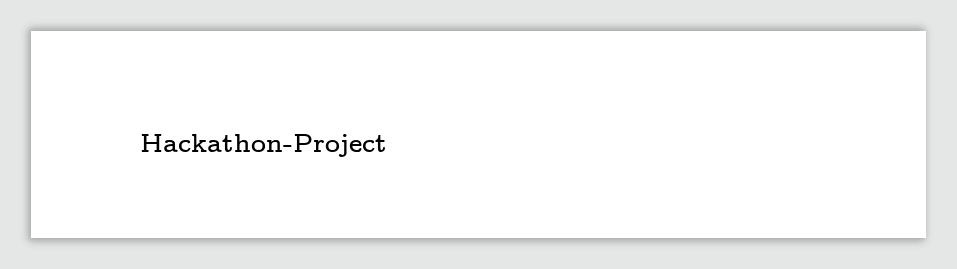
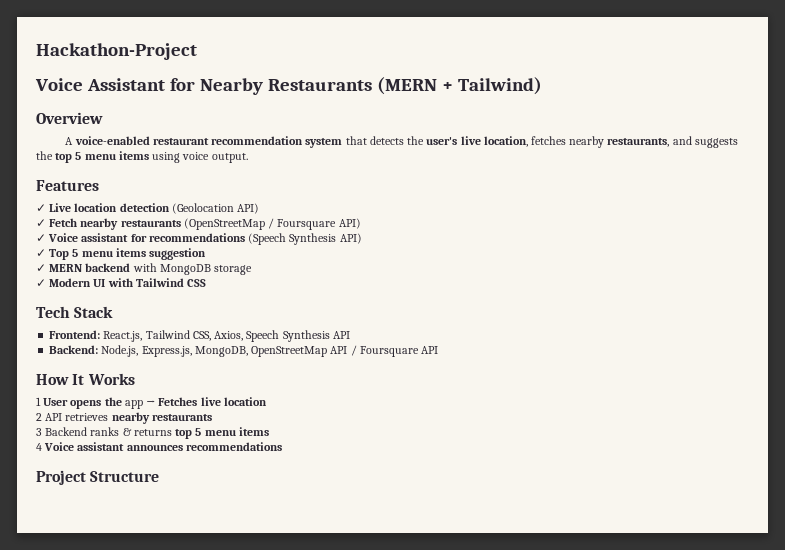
+ Voice Assistant for Nearby Restaurants (MERN + Tailwind)
+ Overview
+ A voice-enabled restaurant recommendation system that detects the user's live location, fetches nearby restaurants, and suggests the top 5 menu items using voice output.
+ Features
+ ✓ Live location detection (Geolocation API)
+ ✓ Fetch nearby restaurants (OpenStreetMap / Foursquare API)
+ ✓ Voice assistant for recommendations (Speech Synthesis API)
+ ✓ Top 5 menu items suggestion
+ ✓ MERN backend with MongoDB storage
+ ✓ Modern UI with Tailwind CSS
+ Tech Stack
+ Frontend: React.js, Tailwind CSS, Axios, Speech Synthesis API
+ Backend: Node.js, Express.js, MongoDB, OpenStreetMap API / Foursquare API
+ How It Works
+ 1 User opens the app → Fetches live location
+ 2 API retrieves nearby restaurants
+ 3 Backend ranks & returns top 5 menu items
+ 4 Voice assistant announces recommendations
+ Project Structure

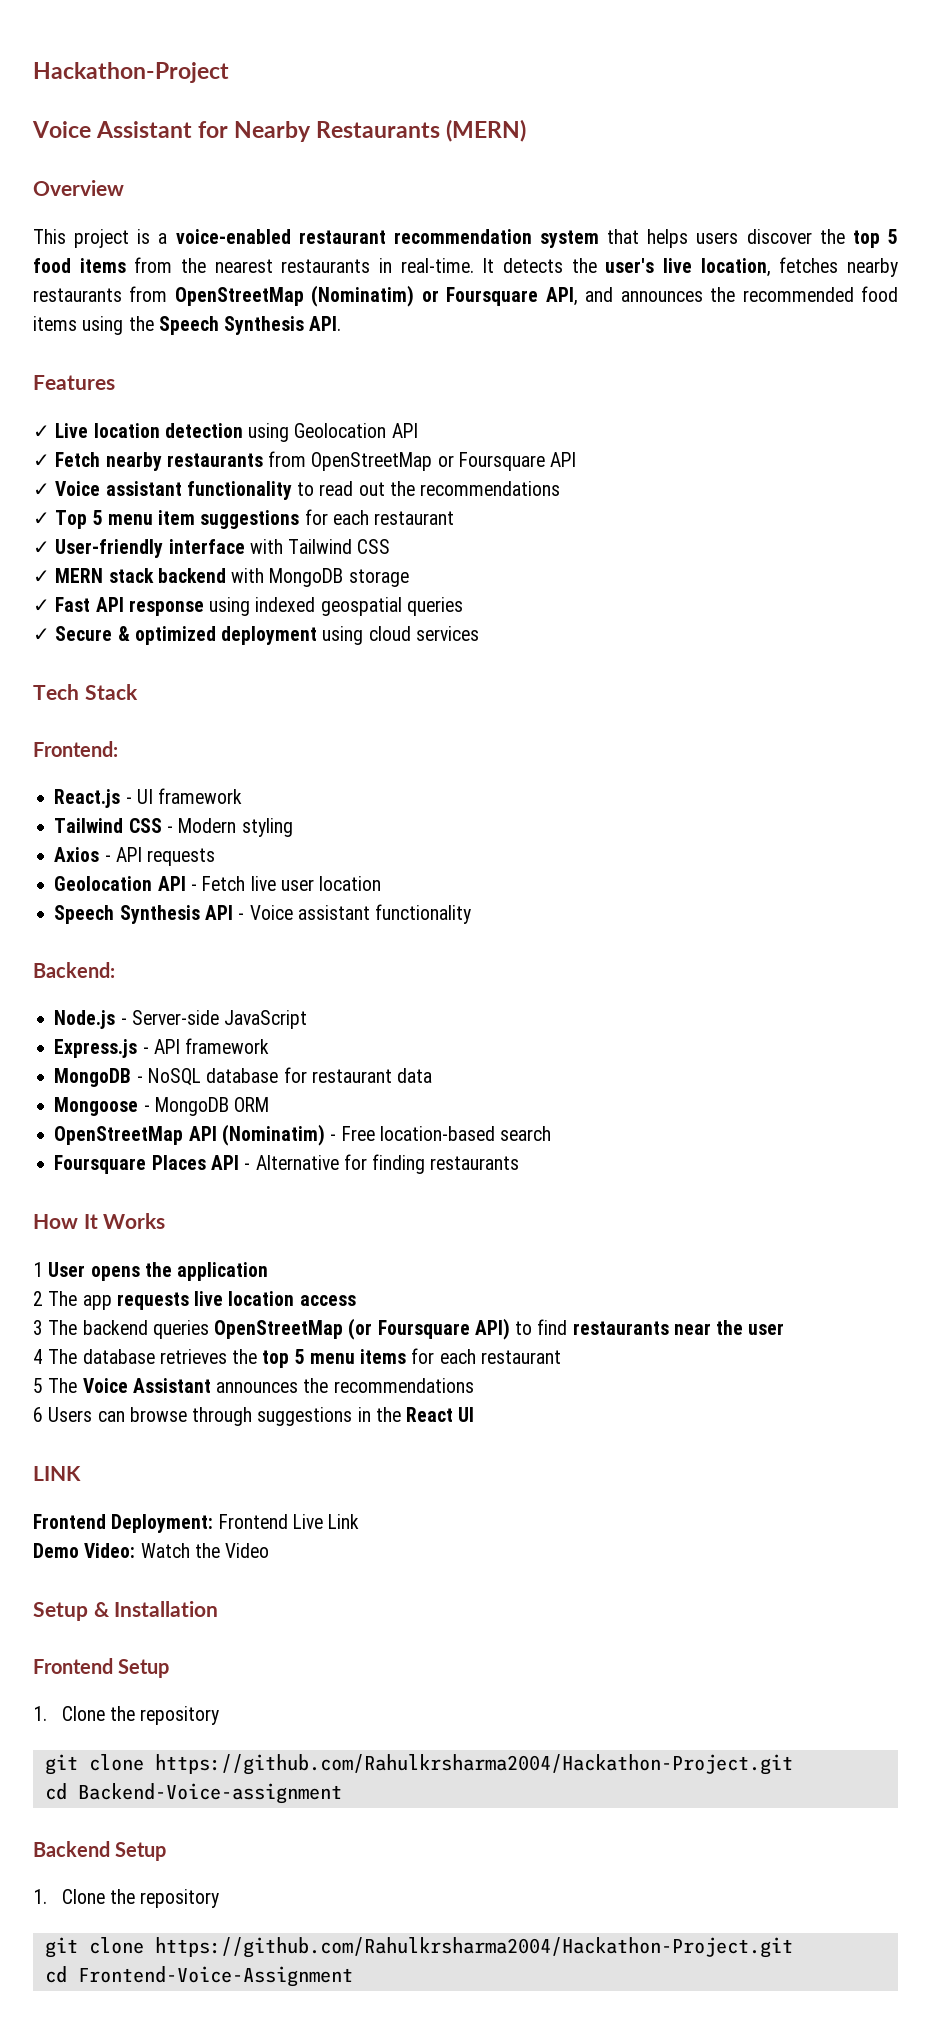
- Voice Assistant for Nearby Restaurants (MERN + Tailwind)
+ Voice Assistant for Nearby Restaurants (MERN)
  Overview
- A voice-enabled restaurant recommendation system that detects the user's live location, fetches nearby restaurants, and suggests the top 5 menu items using voice output.
+ This project is a voice-enabled restaurant recommendation system that helps users discover the top 5 food items from the nearest restaurants in real-time. It detects the user's live location, fetches nearby restaurants from OpenStreetMap (Nominatim) or Foursquare API, and announces the recommended food items using the Speech Synthesis API.
- ✓ Live location detection (Geolocation API)
+ ✓ Live location detection using Geolocation API
- ✓ Fetch nearby restaurants (OpenStreetMap / Foursquare API)
- ✓ Voice assistant for recommendations (Speech Synthesis API)
- ✓ Top 5 menu items suggestion
+ ✓ Fetch nearby restaurants from OpenStreetMap or Foursquare API
+ ✓ Voice assistant functionality to read out the recommendations
+ ✓ Top 5 menu item suggestions for each restaurant
+ ✓ User-friendly interface with Tailwind CSS
- ✓ MERN backend with MongoDB storage
+ ✓ MERN stack backend with MongoDB storage
- ✓ Modern UI with Tailwind CSS
+ ✓ Fast API response using indexed geospatial queries
+ ✓ Secure & optimized deployment using cloud services
  Tech Stack
- Frontend: React.js, Tailwind CSS, Axios, Speech Synthesis API
- Backend: Node.js, Express.js, MongoDB, OpenStreetMap API / Foursquare API
+ Frontend:
+ React.js - UI framework
+ Tailwind CSS - Modern styling
+ Axios - API requests
+ Geolocation API - Fetch live user location
+ Speech Synthesis API - Voice assistant functionality
+ Backend:
+ Node.js - Server-side JavaScript
+ Express.js - API framework
+ MongoDB - NoSQL database for restaurant data
+ Mongoose - MongoDB ORM
+ OpenStreetMap API (Nominatim) - Free location-based search
+ Foursquare Places API - Alternative for finding restaurants
- 1 User opens the app → Fetches live location
- 2 API retrieves nearby restaurants
- 3 Backend ranks & returns top 5 menu items
- 4 Voice assistant announces recommendations
- Project Structure
+ 1 User opens the application
+ 2 The app requests live location access
+ 3 The backend queries OpenStreetMap (or Foursquare API) to find restaurants near the user
+ 4 The database retrieves the top 5 menu items for each restaurant
+ 5 The Voice Assistant announces the recommendations
+ 6 Users can browse through suggestions in the React UI
+ LINK
+ Frontend Deployment: Frontend Live Link
+ Demo Video: Watch the Video
+ Setup & Installation
+ Frontend Setup
+ 1. Clone the repository
+ git clone https://github.com/Rahulkrsharma2004/Hackathon-Project.git
+ cd Backend-Voice-assignment
+ Backend Setup
+ 1. Clone the repository
+ git clone https://github.com/Rahulkrsharma2004/Hackathon-Project.git
+ cd Frontend-Voice-Assignment

